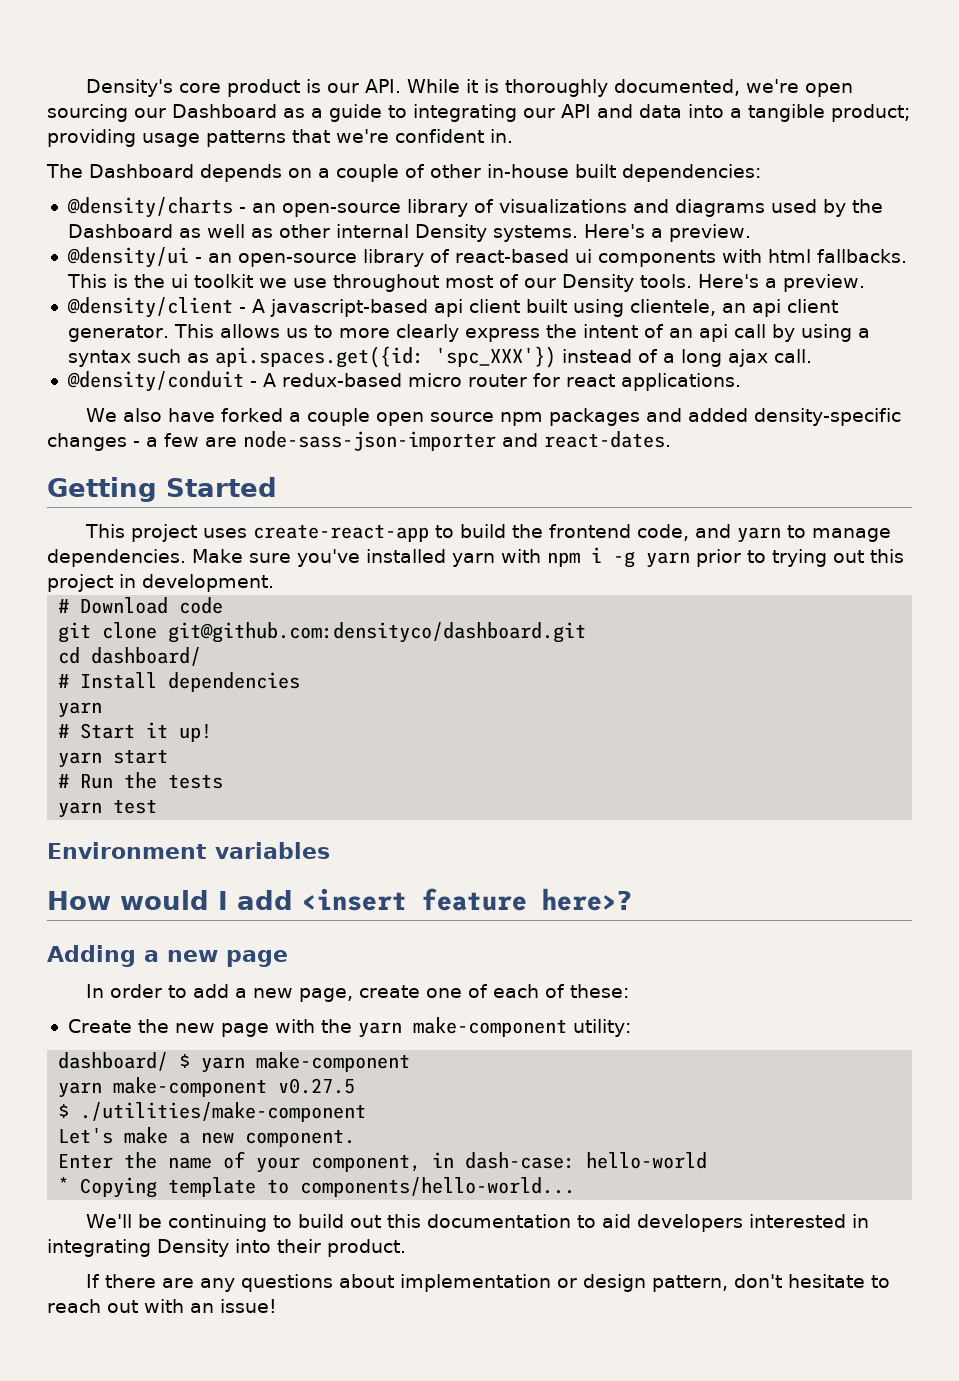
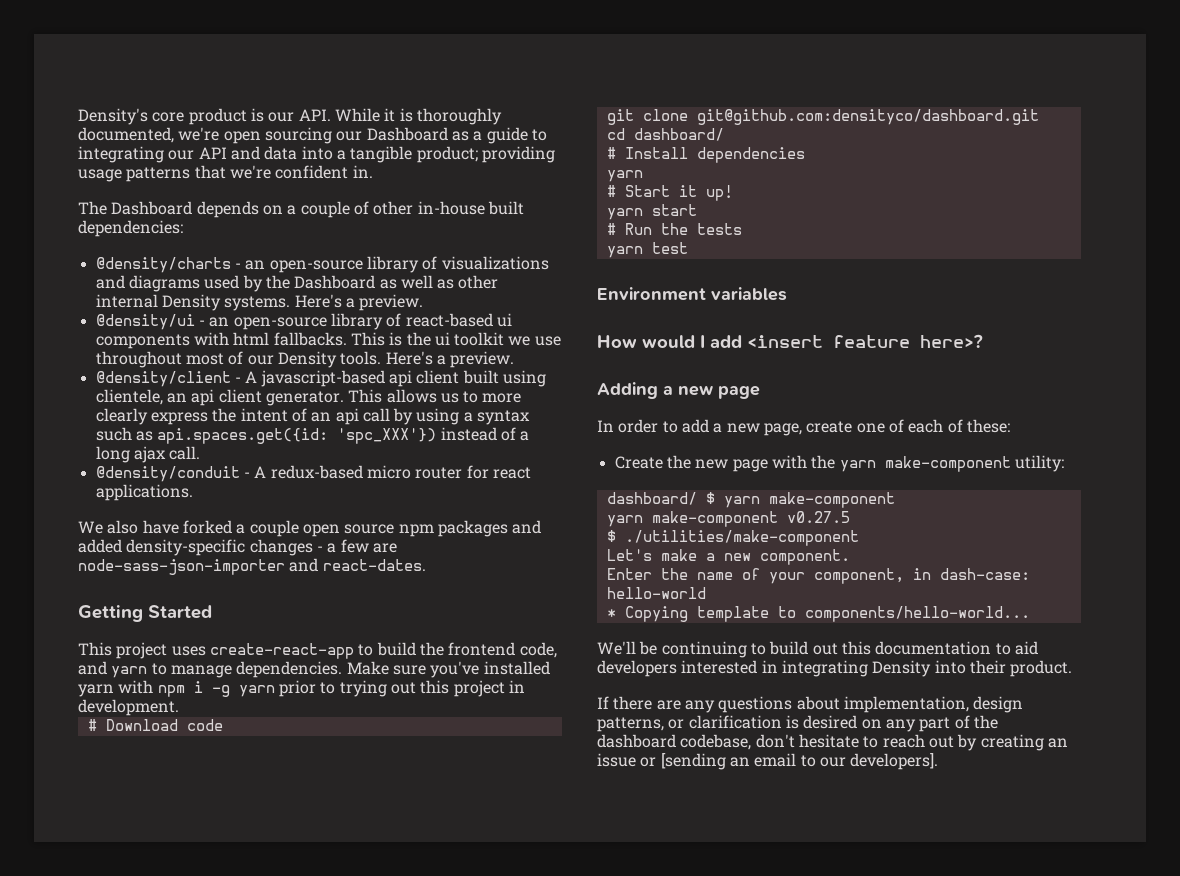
- If there are any questions about implementation or design pattern, don't hesitate to reach out with an issue!
+ If there are any questions about implementation, design patterns, or clarification is desired on any part of the dashboard codebase, don't hesitate to reach out by creating an issue or [sending an email to our developers].

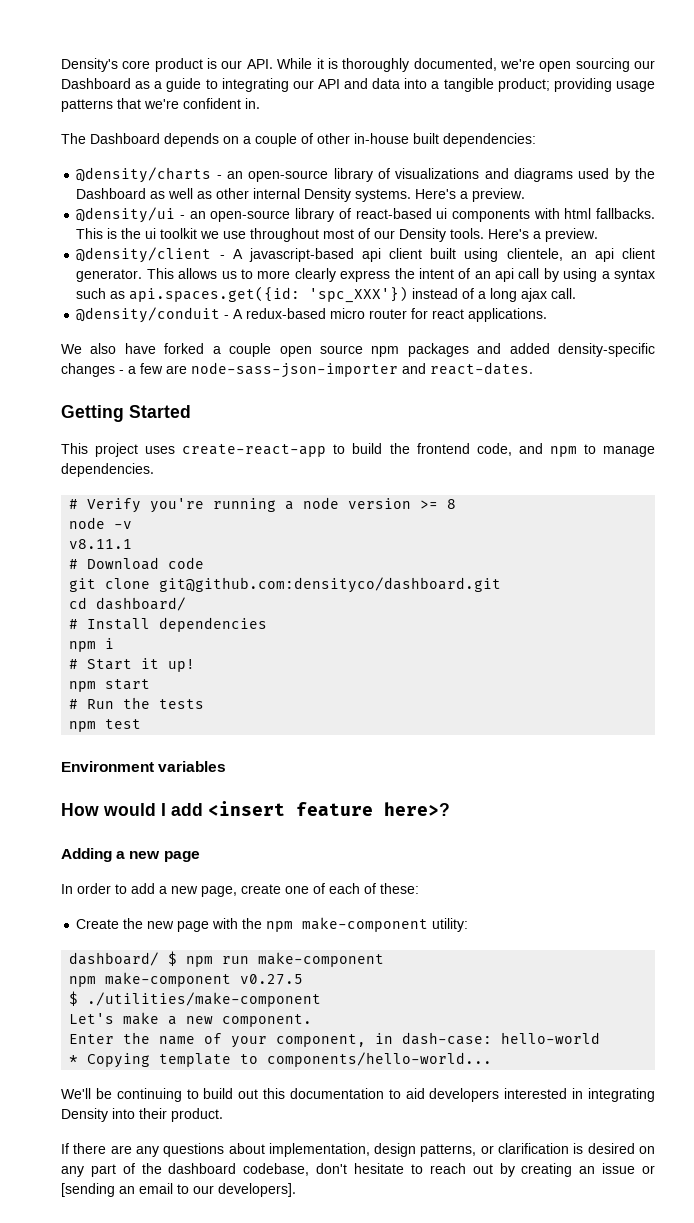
- This project uses create-react-app to build the frontend code, and yarn to manage dependencies. Make sure you've installed yarn with npm i -g yarn prior to trying out this project in development.
+ This project uses create-react-app to build the frontend code, and npm to manage dependencies.
+ # Verify you're running a node version >= 8
+ node -v
+ v8.11.1
  # Install dependencies
- yarn
+ npm i
- yarn start
+ npm start
- yarn test
+ npm test
- Create the new page with the yarn make-component utility:
+ Create the new page with the npm make-component utility:
- dashboard/ $ yarn make-component
+ dashboard/ $ npm run make-component
- yarn make-component v0.27.5
+ npm make-component v0.27.5

